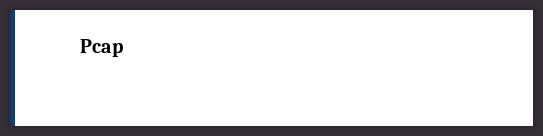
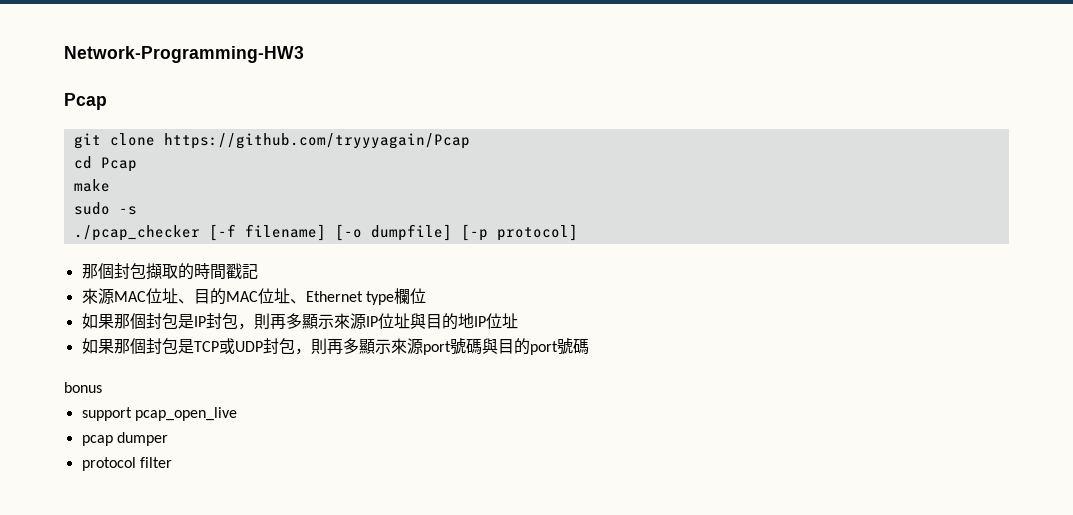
+ Network-Programming-HW3
  Pcap
+ git clone https://github.com/tryyyagain/Pcap
+ cd Pcap
+ make
+ sudo -s
+ ./pcap_checker [-f filename] [-o dumpfile] [-p protocol]
+ 那個封包擷取的時間戳記
+ 來源MAC位址、目的MAC位址、Ethernet type欄位
+ 如果那個封包是IP封包，則再多顯示來源IP位址與目的地IP位址
+ 如果那個封包是TCP或UDP封包，則再多顯示來源port號碼與目的port號碼
+ bonus
+ support pcap_open_live
+ pcap dumper
+ protocol filter

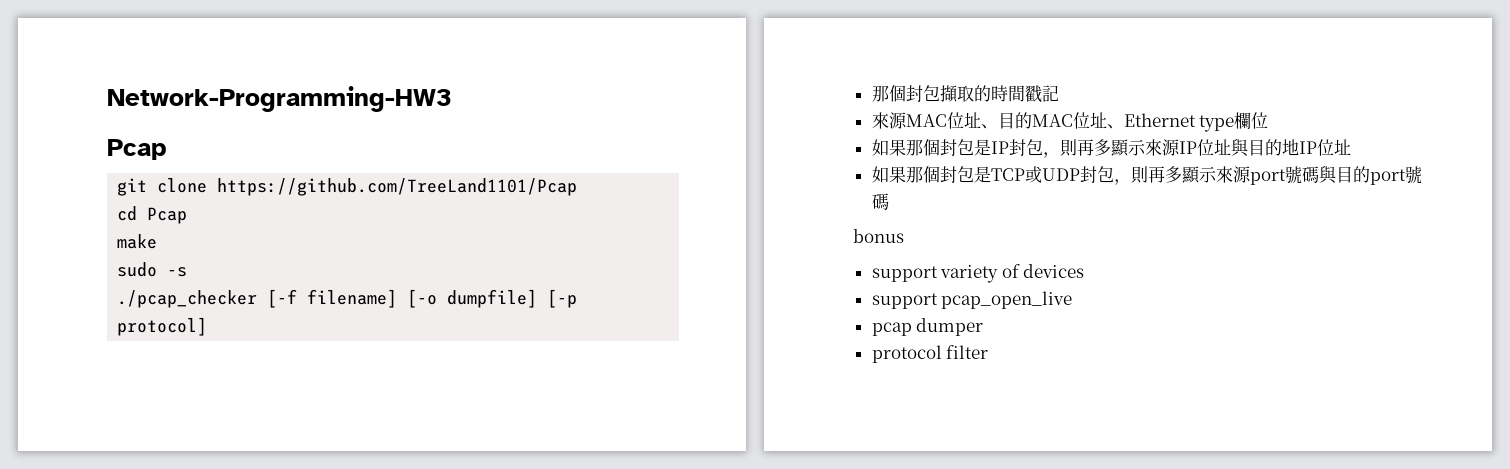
- git clone https://github.com/tryyyagain/Pcap
+ git clone https://github.com/TreeLand1101/Pcap
+ support variety of devices

